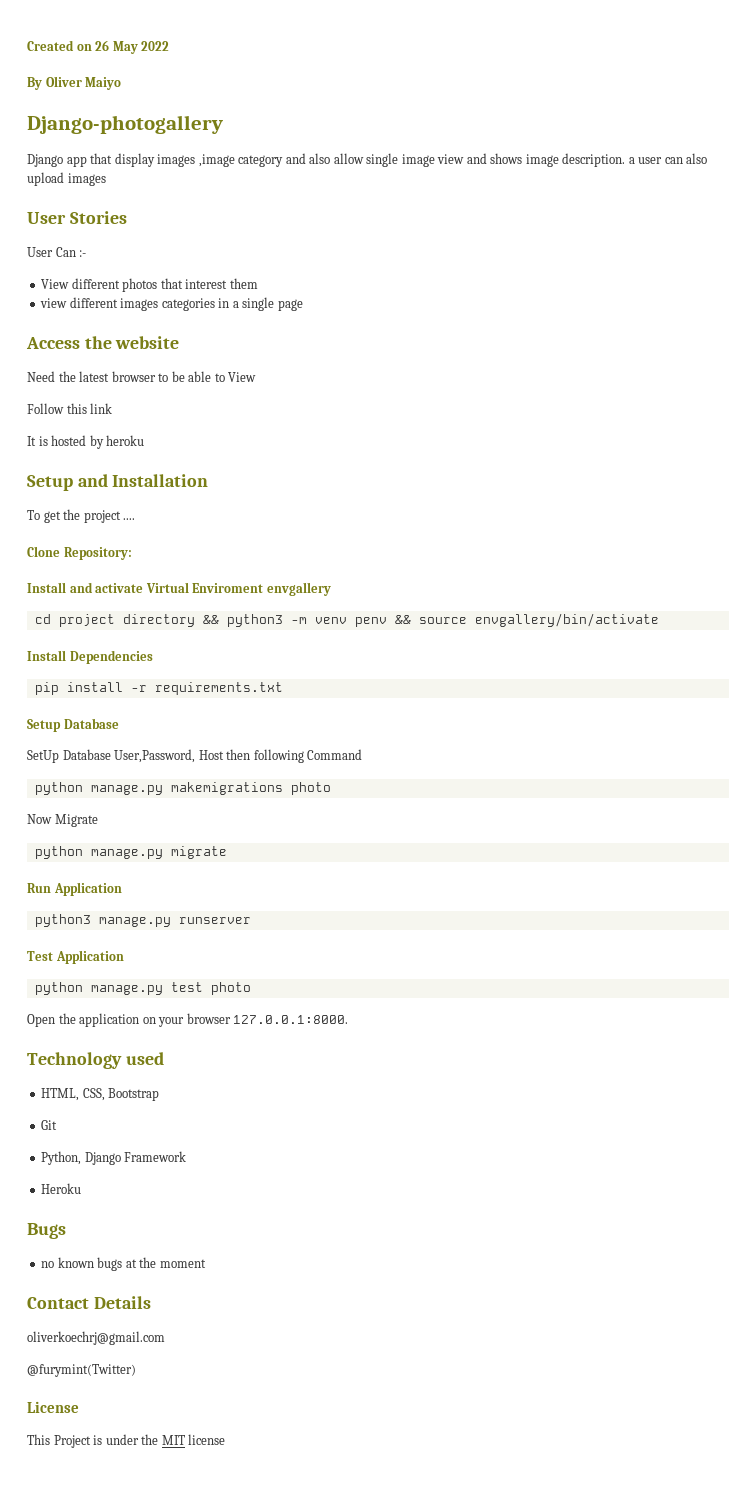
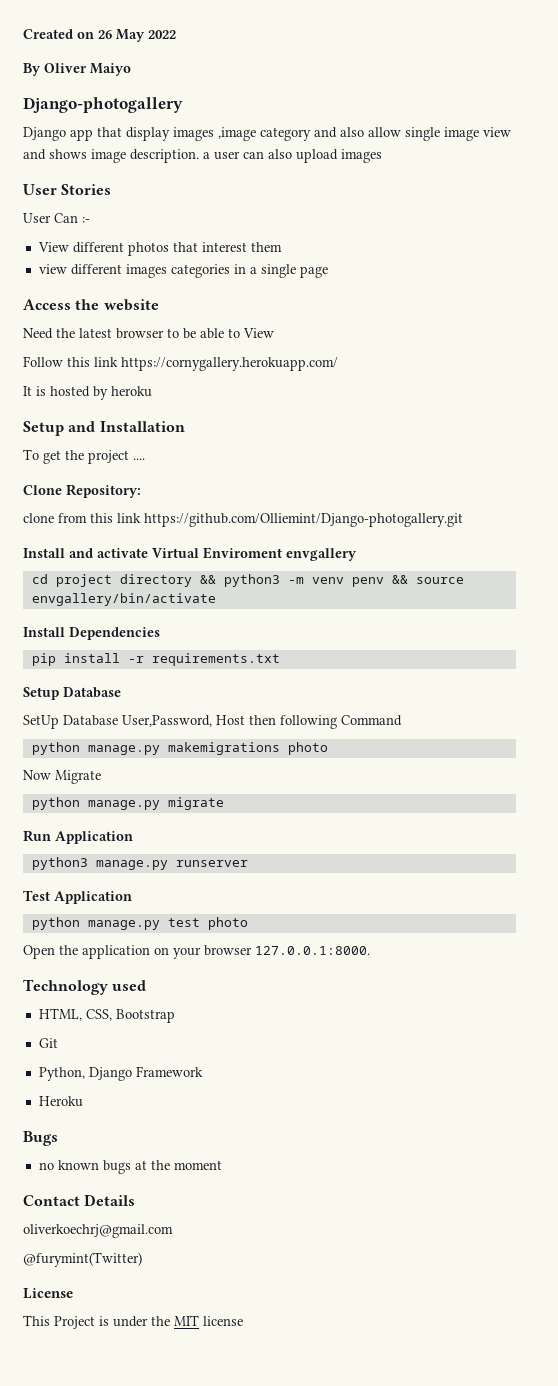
- Follow this link
+ Follow this link https://cornygallery.herokuapp.com/
+ clone from this link https://github.com/Olliemint/Django-photogallery.git

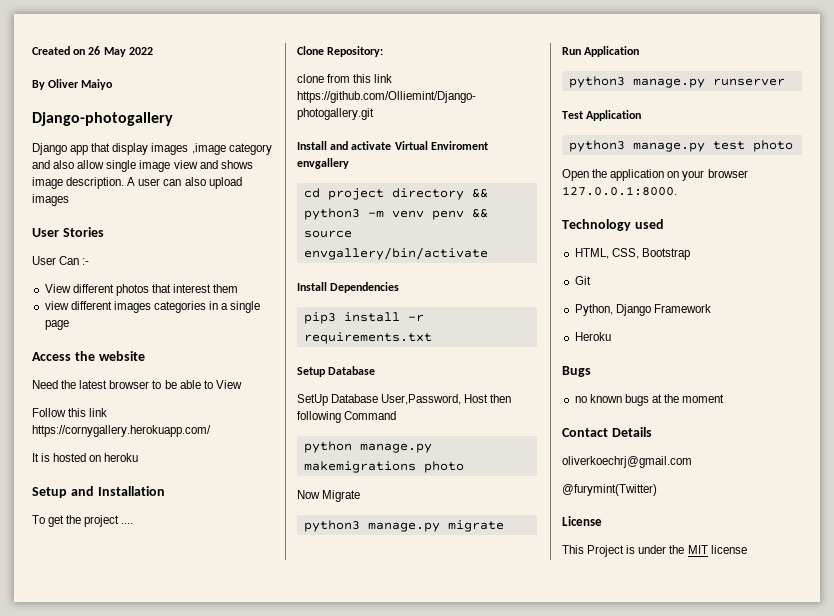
- Django app that display images ,image category and also allow single image view and shows image description. a user can also upload images
+ Django app that display images ,image category and also allow single image view and shows image description. A user can also upload images
- It is hosted by heroku
+ It is hosted on heroku
- pip install -r requirements.txt
+ pip3 install -r requirements.txt
- python manage.py migrate
+ python3 manage.py migrate
- python manage.py test photo
+ python3 manage.py test photo

